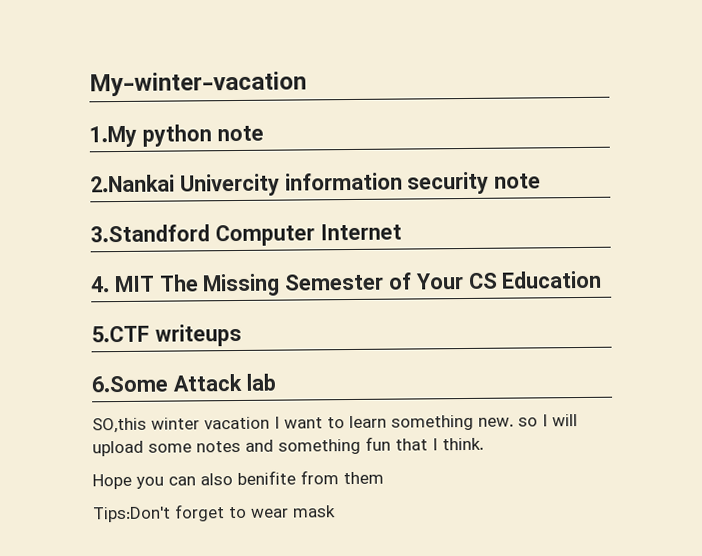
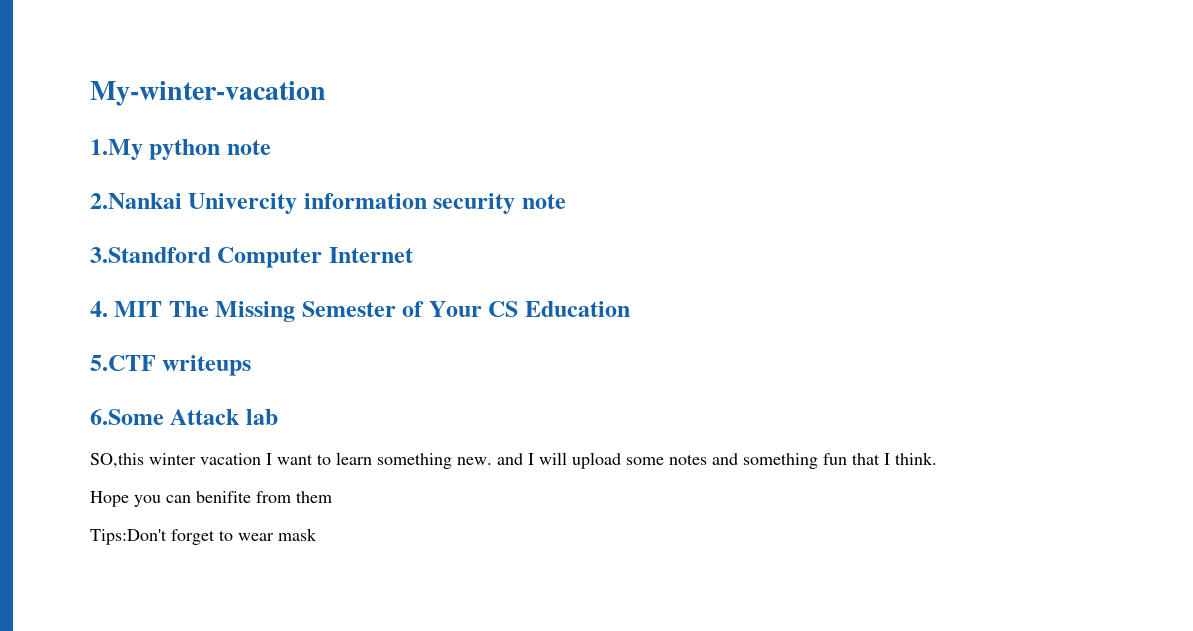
- SO,this winter vacation I want to learn something new. so I will upload some notes and something fun that I think.
+ SO,this winter vacation I want to learn something new. and I will upload some notes and something fun that I think.
- Hope you can also benifite from them
+ Hope you can benifite from them

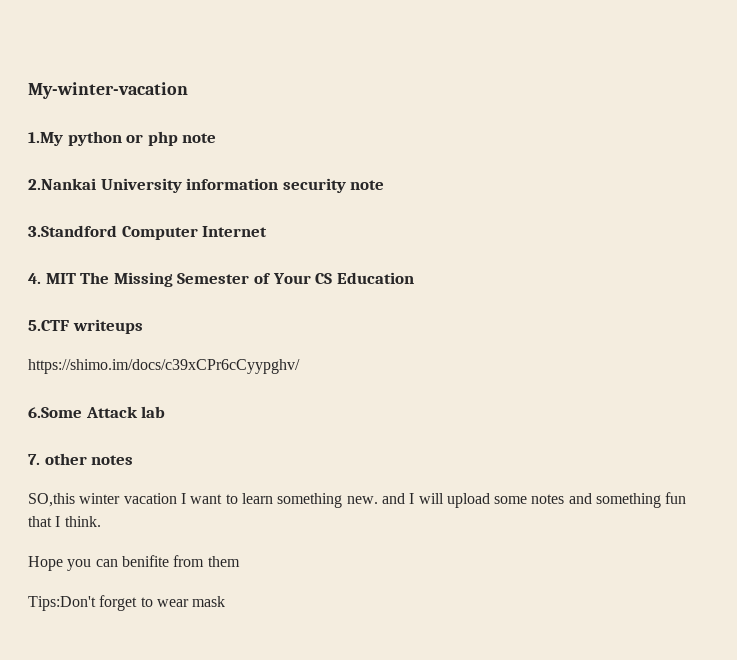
- 1.My python note
+ 1.My python or php note
- 2.Nankai Univercity information security note
+ 2.Nankai University information security note
+ https://shimo.im/docs/c39xCPr6cCyypghv/
+ 7. other notes

